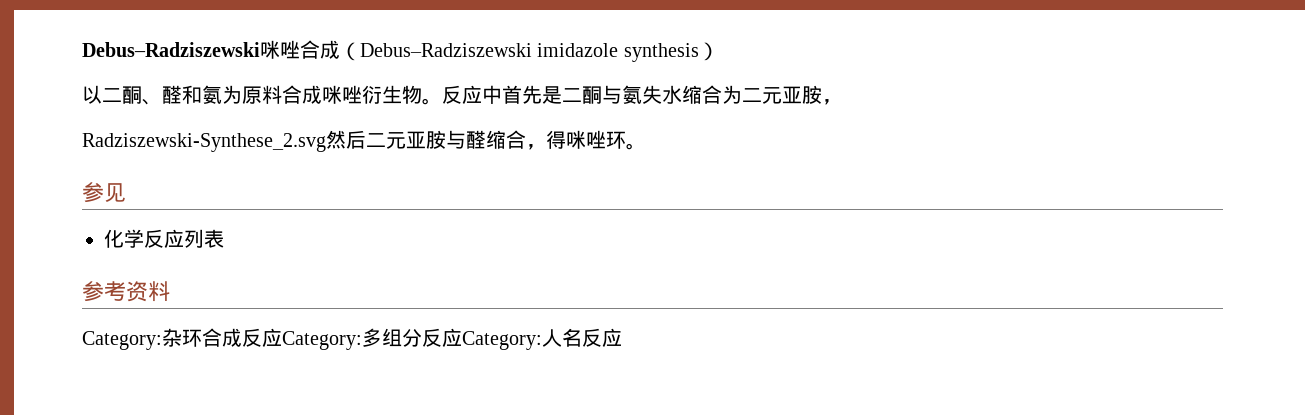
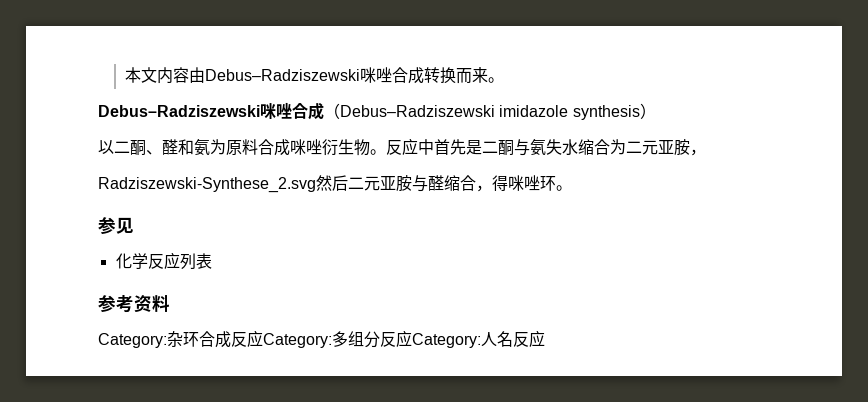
+ 本文内容由Debus–Radziszewski咪唑合成转换而来。

